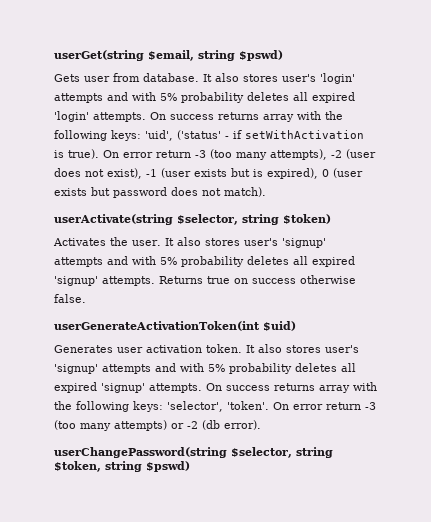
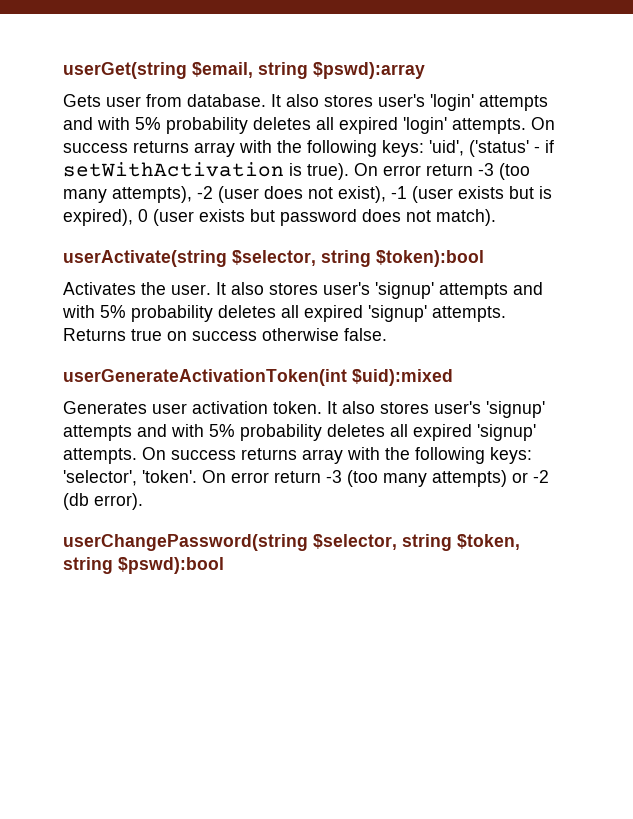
- userGet(string $email, string $pswd)
+ userGet(string $email, string $pswd):array
- userActivate(string $selector, string $token)
+ userActivate(string $selector, string $token):bool
- userGenerateActivationToken(int $uid)
+ userGenerateActivationToken(int $uid):mixed
- userChangePassword(string $selector, string $token, string $pswd)
+ userChangePassword(string $selector, string $token, string $pswd):bool

